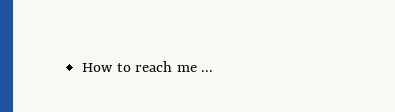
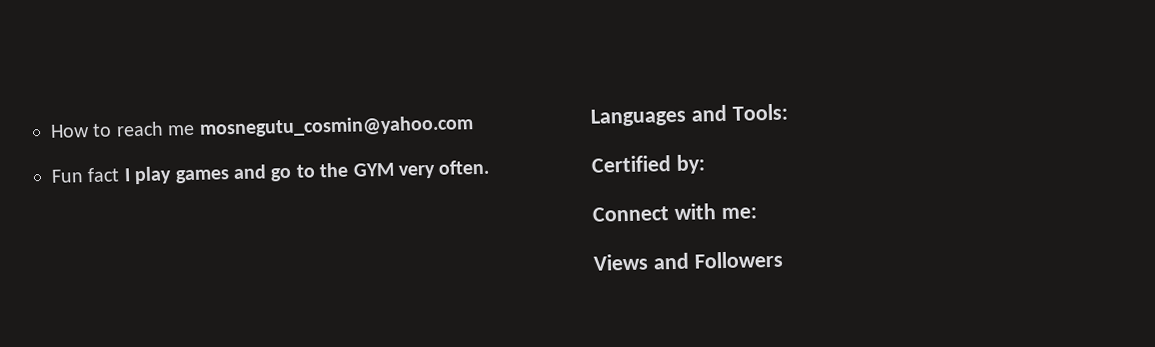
- How to reach me ...
+ How to reach me mosnegutu_cosmin@yahoo.com
+ Fun fact I play games and go to the GYM very often.
+ Languages and Tools:
+ Certified by:
+ Connect with me:
+ Views and Followers

